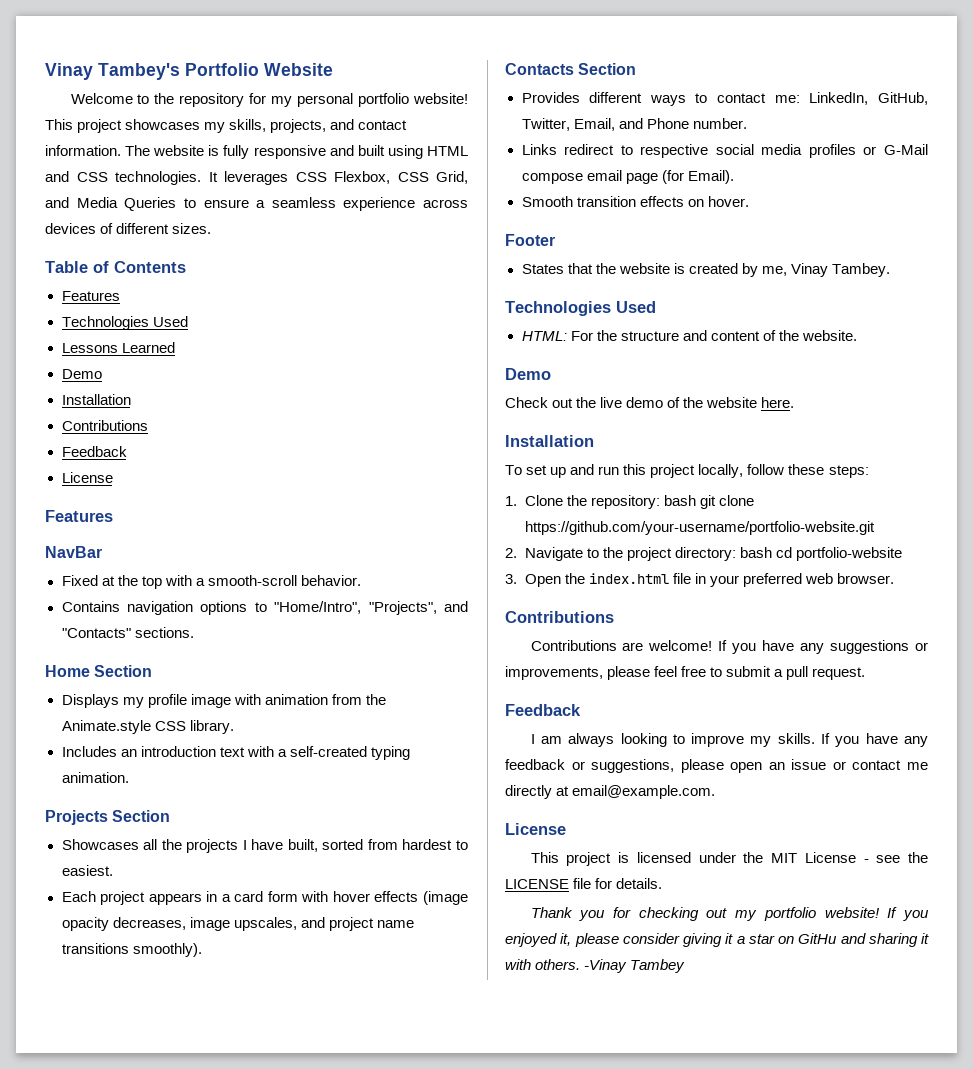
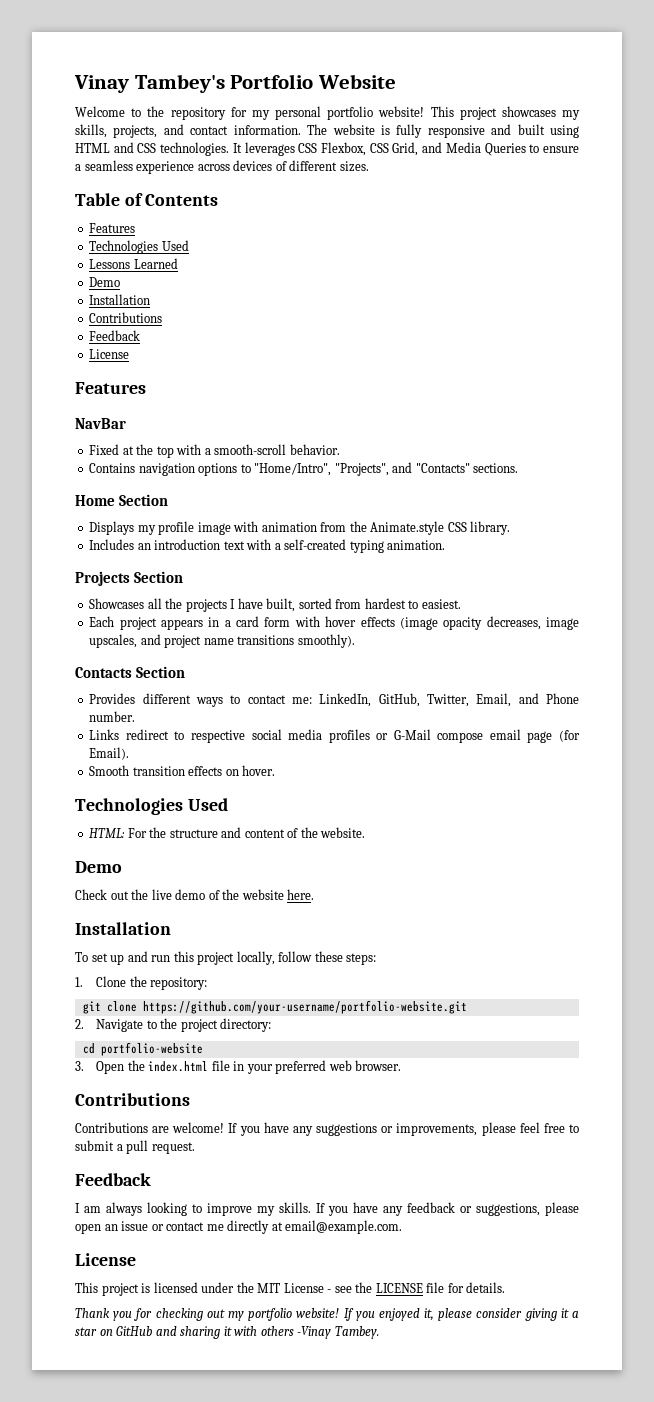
- Footer
- States that the website is created by me, Vinay Tambey.
- 1. Clone the repository: bash git clone https://github.com/your-username/portfolio-website.git
+ 1. Clone the repository:
+ git clone https://github.com/your-username/portfolio-website.git
- 2. Navigate to the project directory: bash cd portfolio-website
+ 2. Navigate to the project directory:
+ cd portfolio-website
- If you enjoyed it, please consider giving it a star on GitHu and sharing it with others. -Vinay Tambey
+ If you enjoyed it, please consider giving it a star on GitHub and sharing it with others -Vinay Tambey.

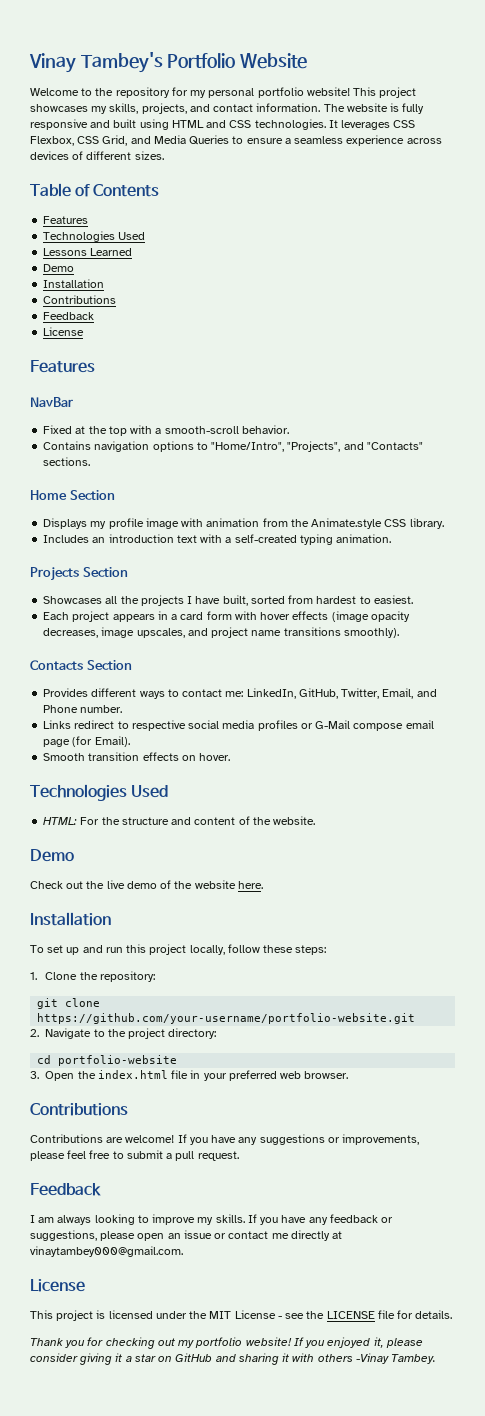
- If you have any feedback or suggestions, please open an issue or contact me directly at email@example.com.
+ If you have any feedback or suggestions, please open an issue or contact me directly at vinaytambey000@gmail.com.

